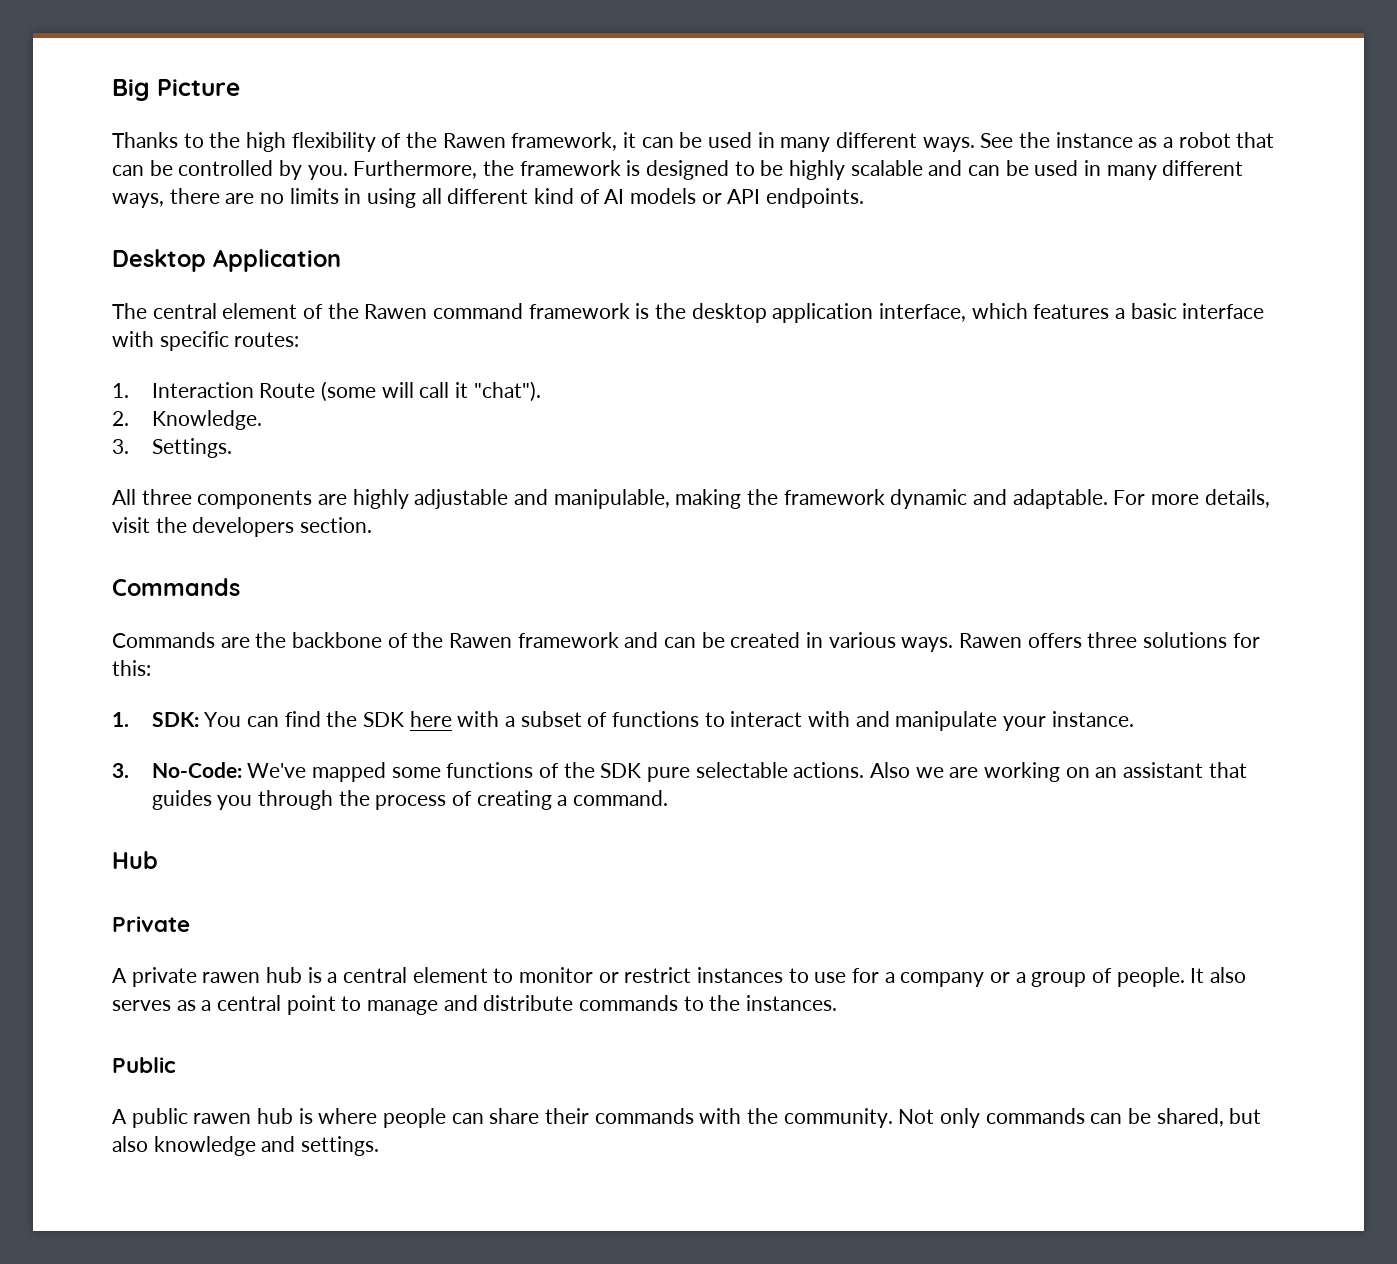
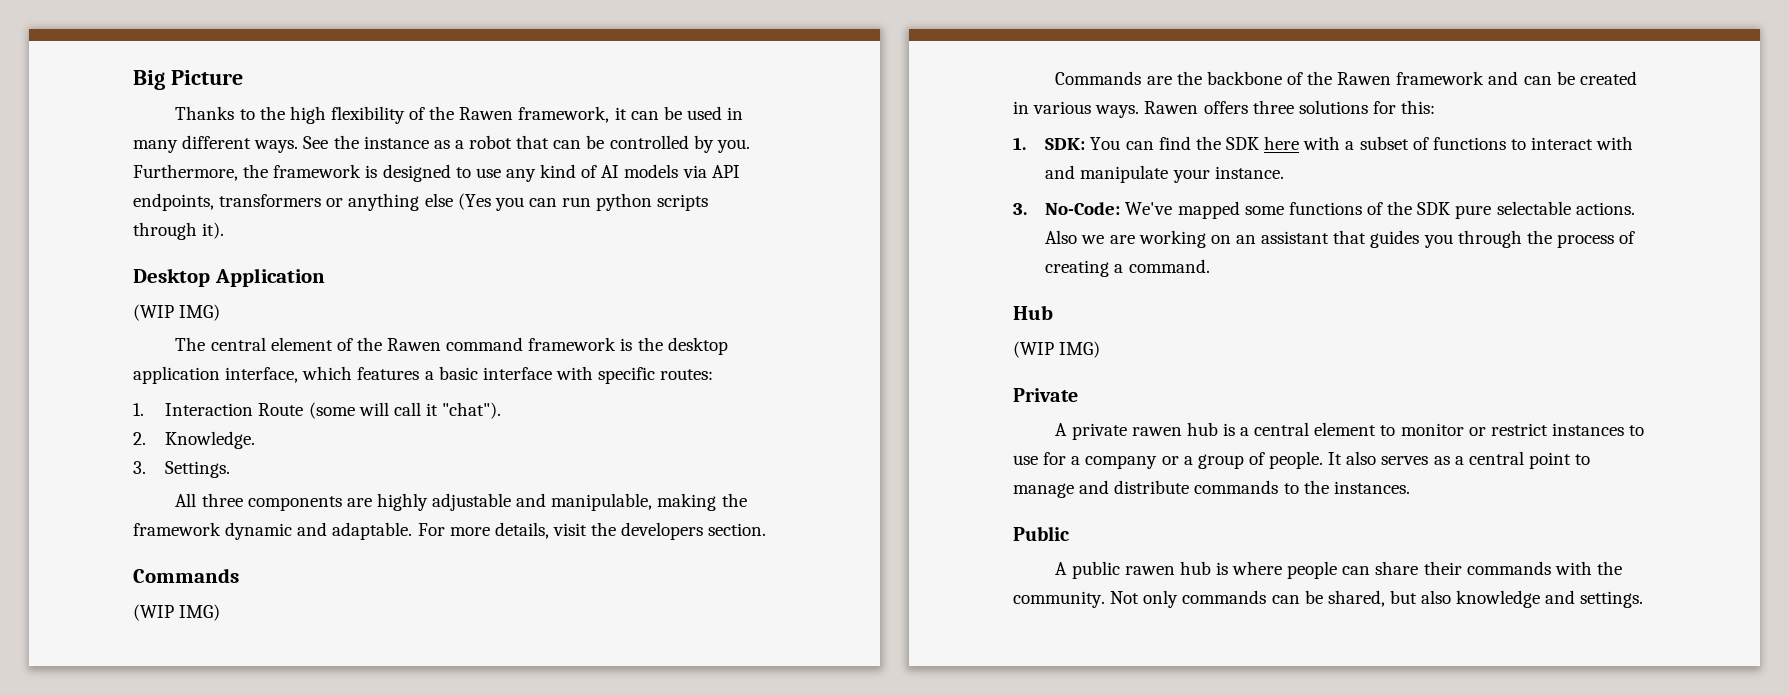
- Furthermore, the framework is designed to be highly scalable and can be used in many different ways, there are no limits in using all different kind of AI models or API endpoints.
+ Furthermore, the framework is designed to use any kind of AI models via API endpoints, transformers or anything else (Yes you can run python scripts through it).
  Desktop Application
+ (WIP IMG)
  For more details, visit the developers section.
  Commands
+ (WIP IMG)
  Hub
+ (WIP IMG)

